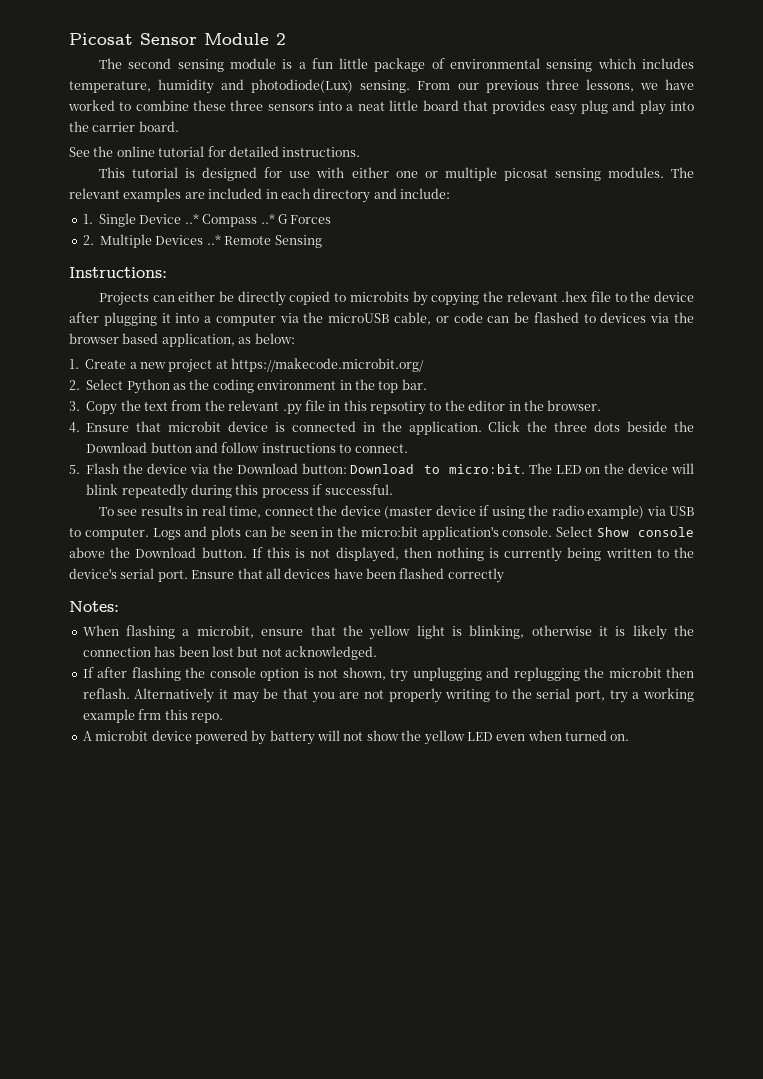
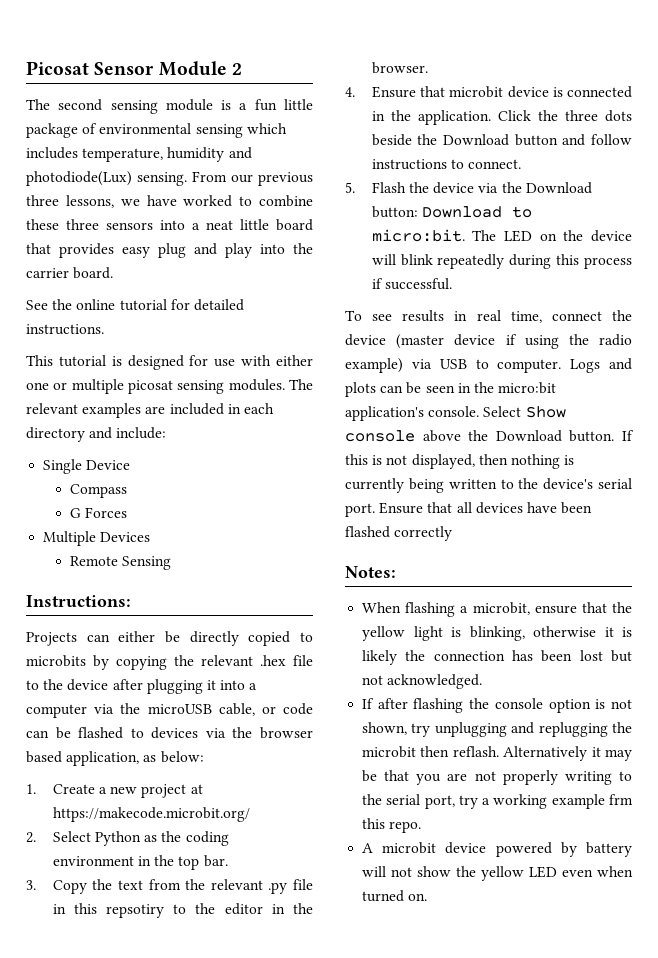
- 1. Single Device ..* Compass ..* G Forces
+ Single Device
+ Compass
+ G Forces
- 2. Multiple Devices ..* Remote Sensing
+ Multiple Devices
+ Remote Sensing

